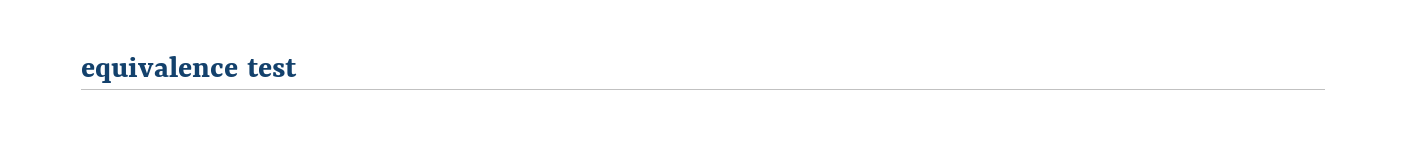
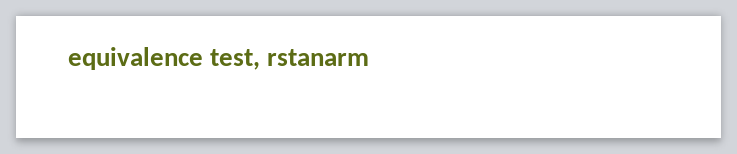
- equivalence test
+ equivalence test, rstanarm

